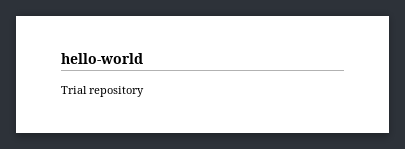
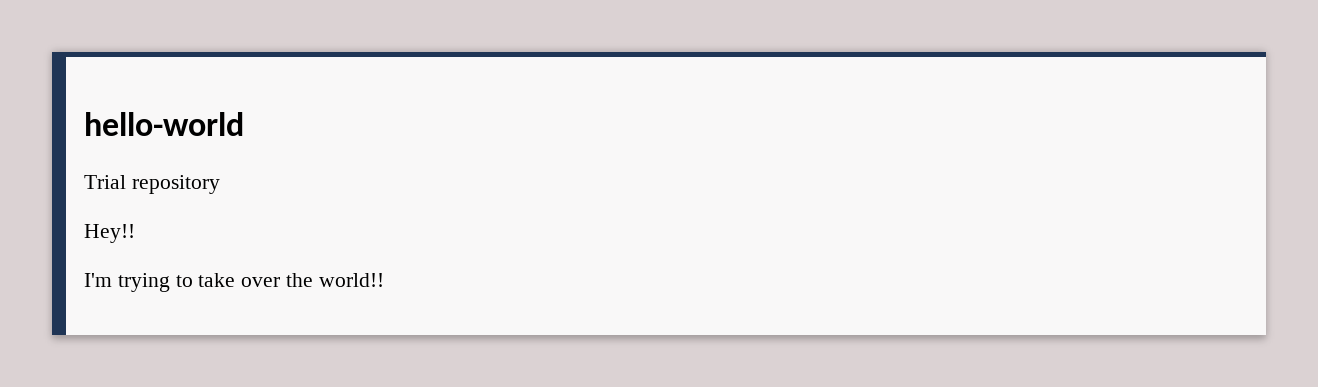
+ Hey!!
+ I'm trying to take over the world!!

